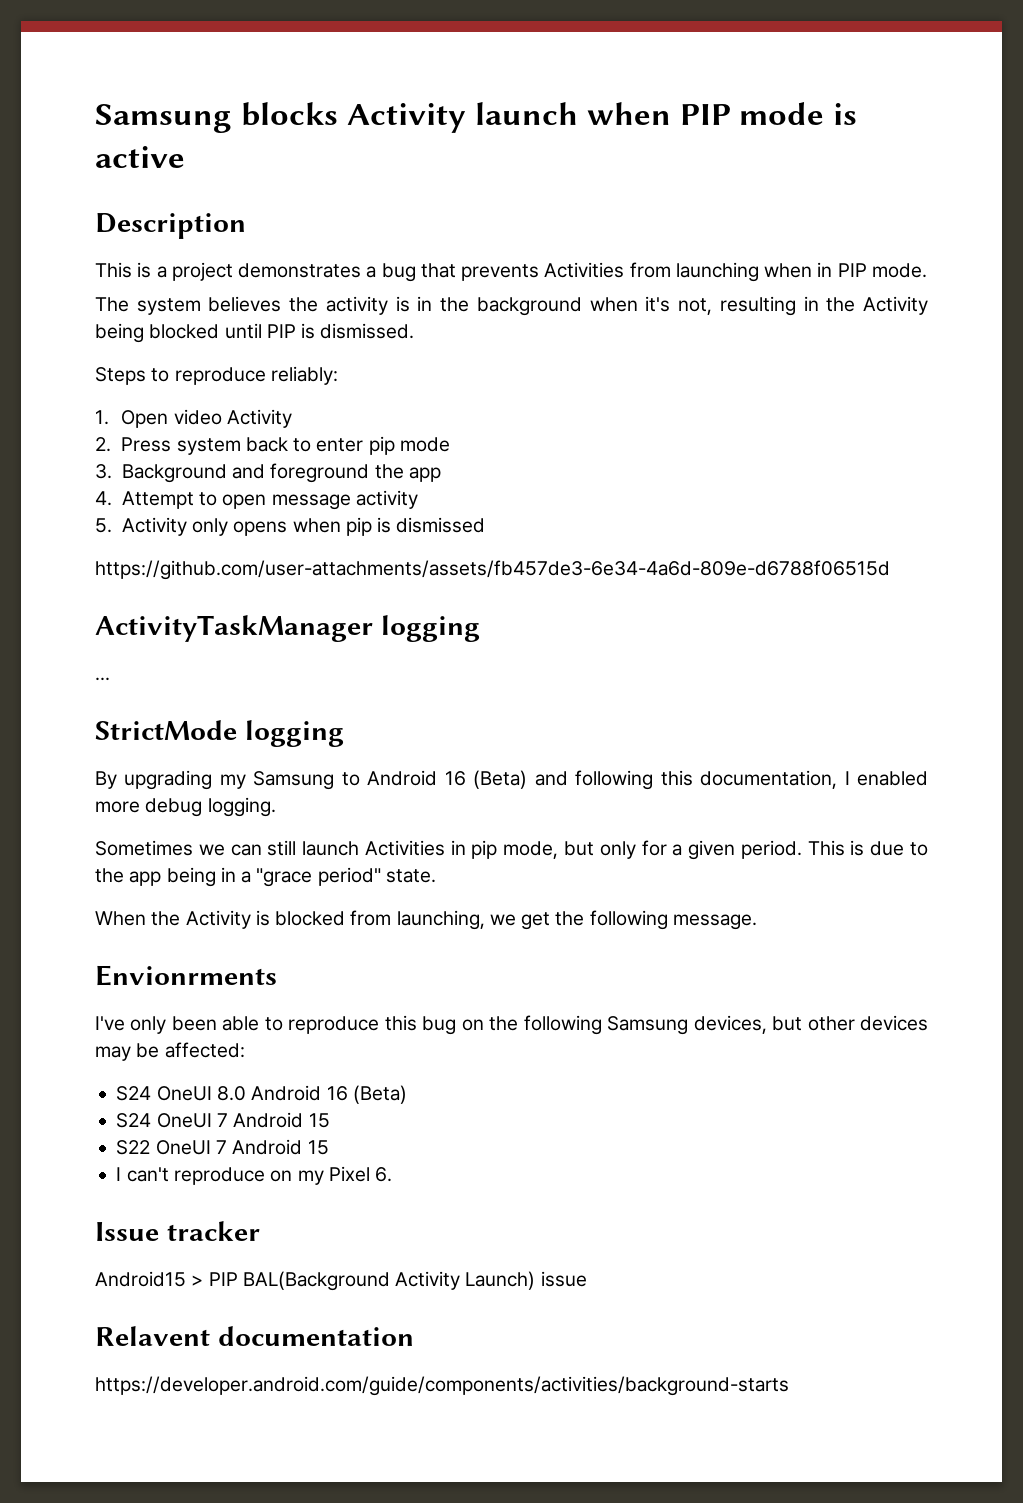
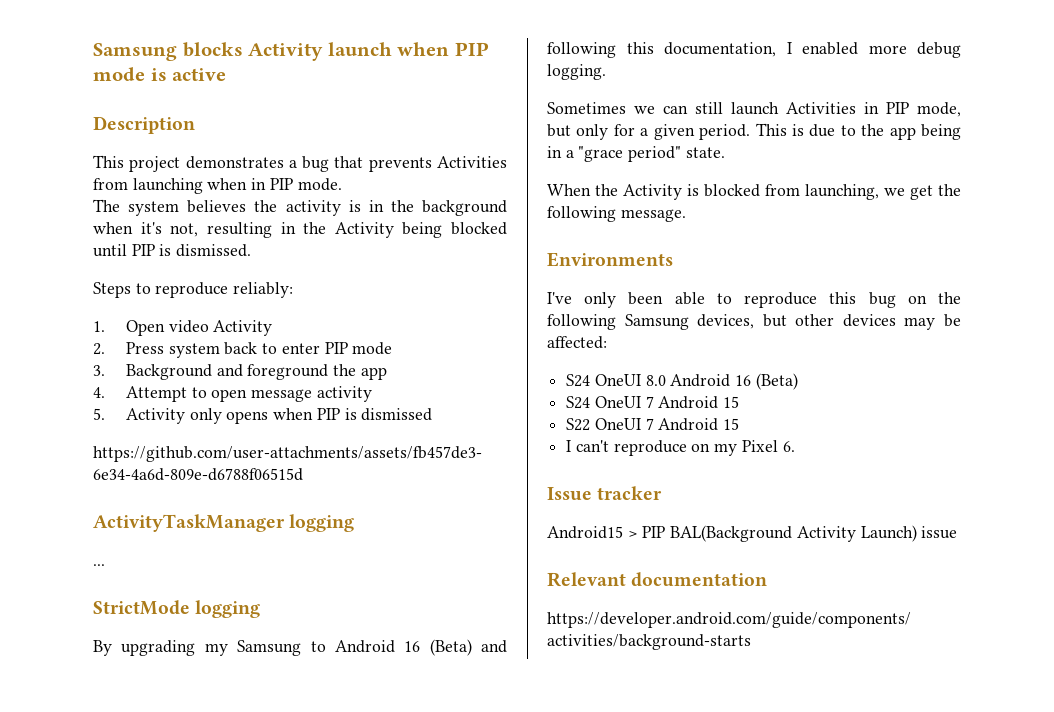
- This is a project demonstrates a bug that prevents Activities from launching when in PIP mode.
+ This project demonstrates a bug that prevents Activities from launching when in PIP mode.
- 2. Press system back to enter pip mode
+ 2. Press system back to enter PIP mode
- 5. Activity only opens when pip is dismissed
+ 5. Activity only opens when PIP is dismissed
- Sometimes we can still launch Activities in pip mode, but only for a given period.
+ Sometimes we can still launch Activities in PIP mode, but only for a given period.
- Envionrments
+ Environments
- Relavent documentation
+ Relevant documentation

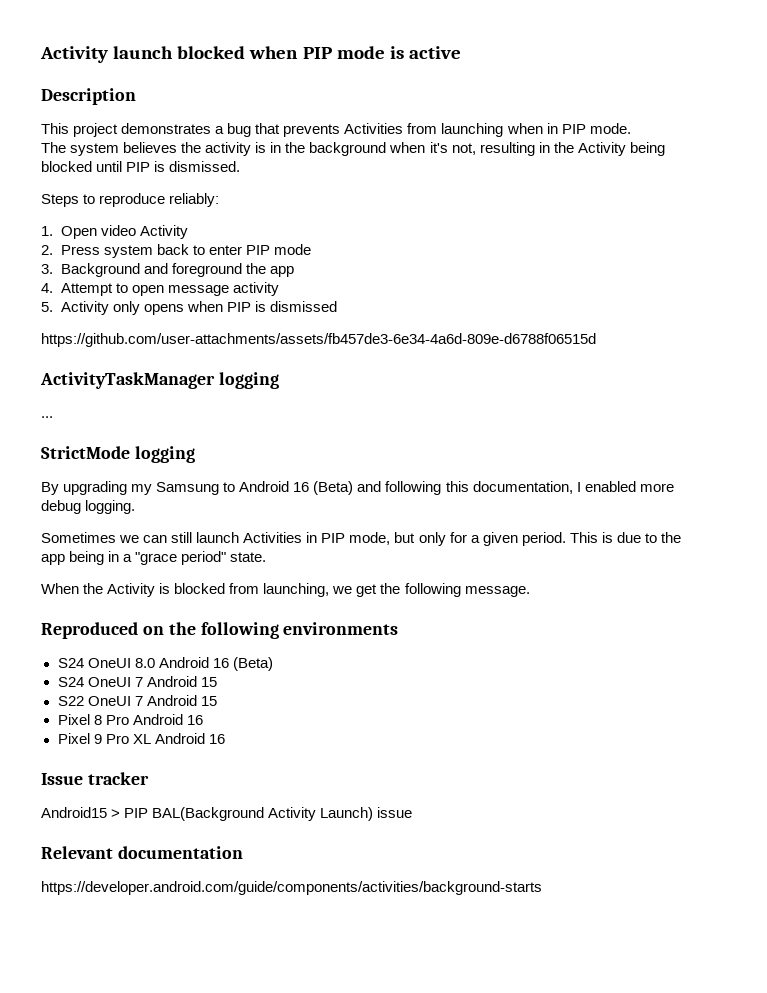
- Samsung blocks Activity launch when PIP mode is active
+ Activity launch blocked when PIP mode is active
- Environments
- I've only been able to reproduce this bug on the following Samsung devices, but other devices may be affected:
+ Reproduced on the following environments
- I can't reproduce on my Pixel 6.
+ Pixel 8 Pro Android 16
+ Pixel 9 Pro XL Android 16

